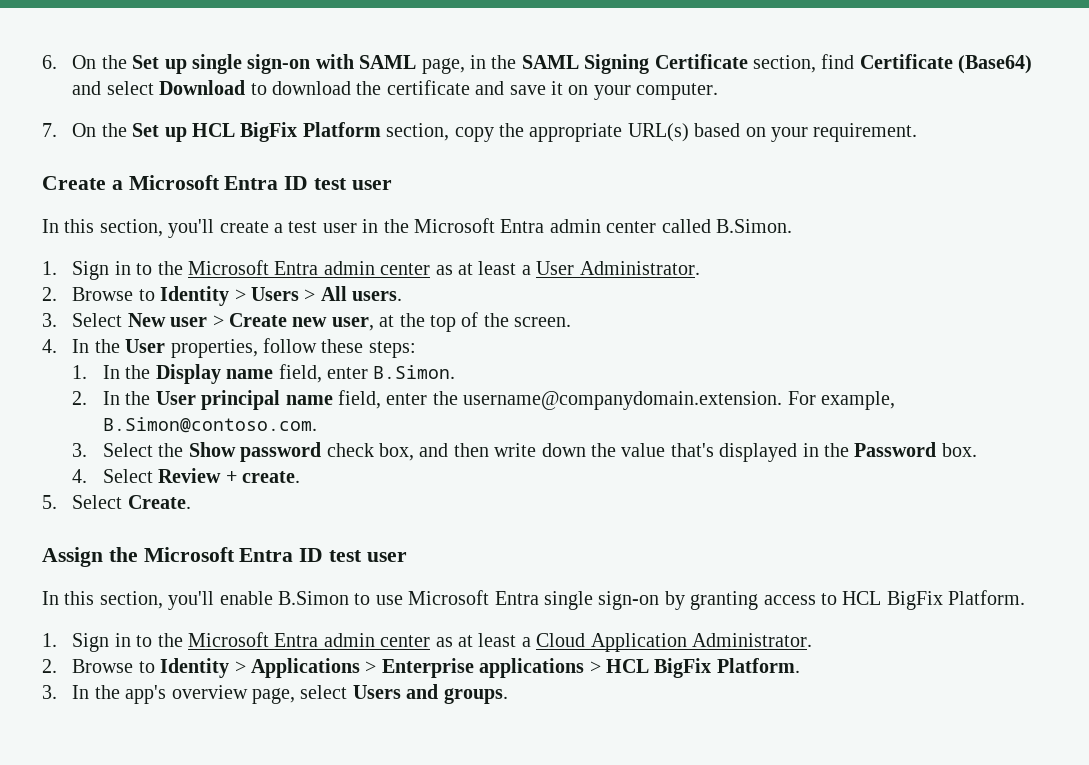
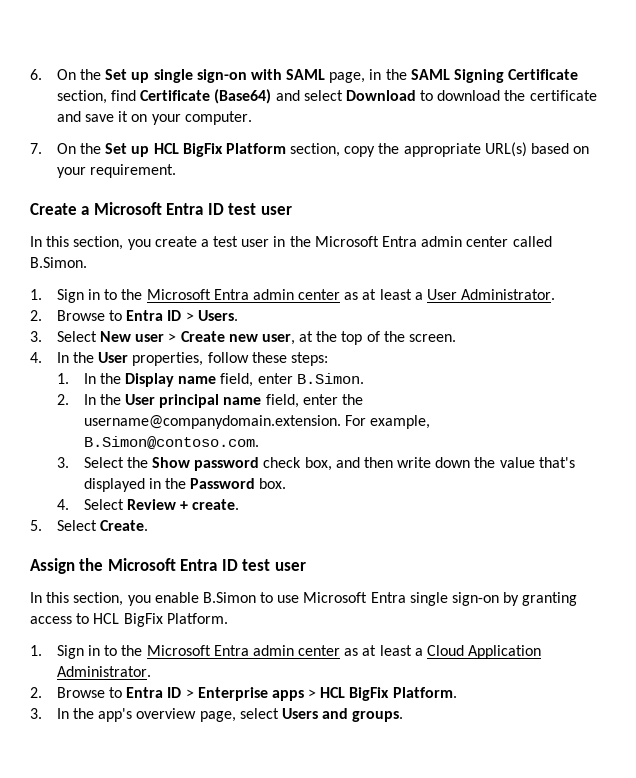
- In this section, you'll create a test user in the Microsoft Entra admin center called B.Simon.
+ In this section, you create a test user in the Microsoft Entra admin center called B.Simon.
- 2. Browse to Identity > Users > All users.
+ 2. Browse to Entra ID > Users.
- In this section, you'll enable B.Simon to use Microsoft Entra single sign-on by granting access to HCL BigFix Platform.
+ In this section, you enable B.Simon to use Microsoft Entra single sign-on by granting access to HCL BigFix Platform.
- 2. Browse to Identity > Applications > Enterprise applications > HCL BigFix Platform.
+ 2. Browse to Entra ID > Enterprise apps > HCL BigFix Platform.

